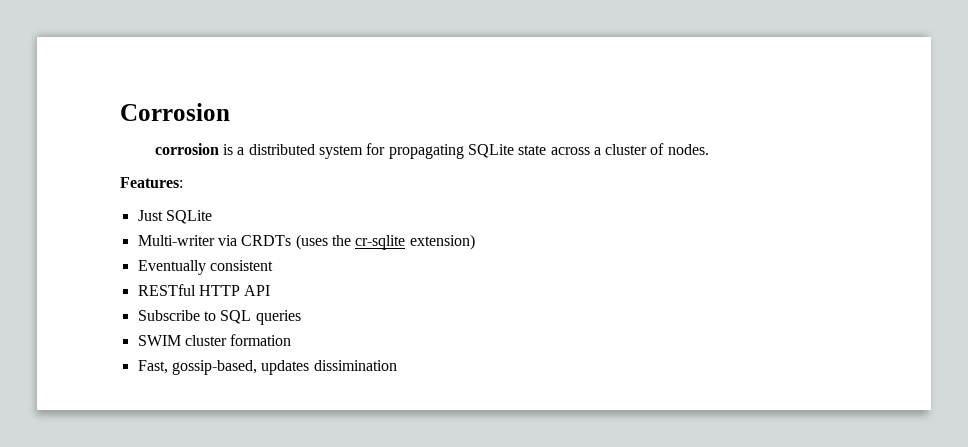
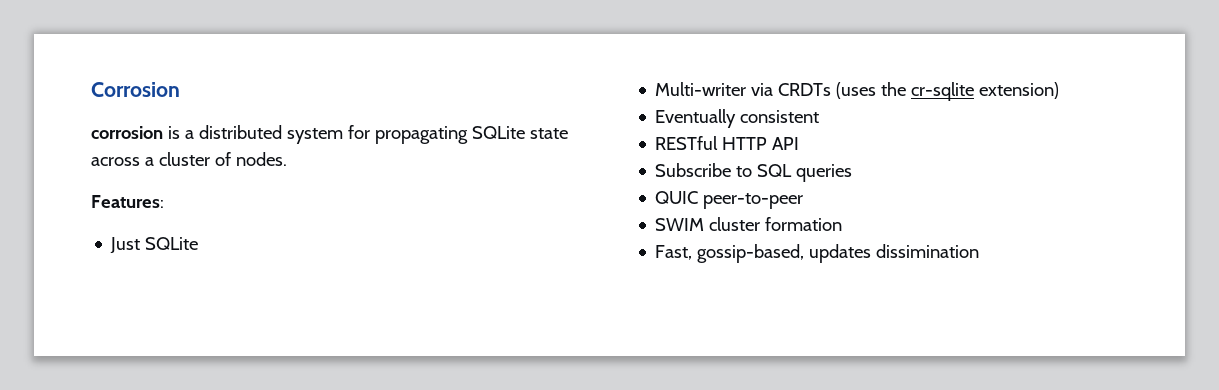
+ QUIC peer-to-peer

